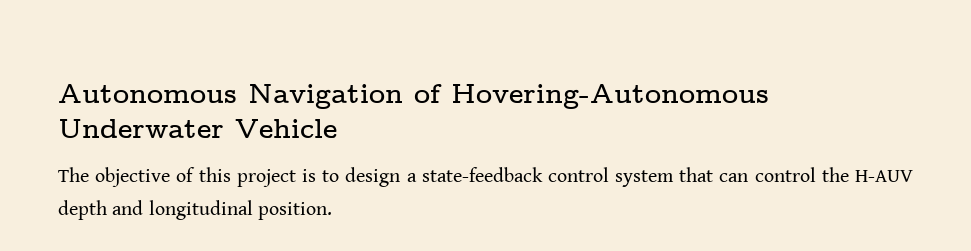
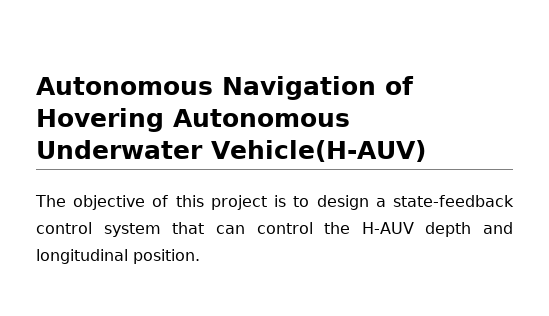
- Autonomous Navigation of Hovering-Autonomous Underwater Vehicle
+ Autonomous Navigation of Hovering Autonomous Underwater Vehicle(H-AUV)

